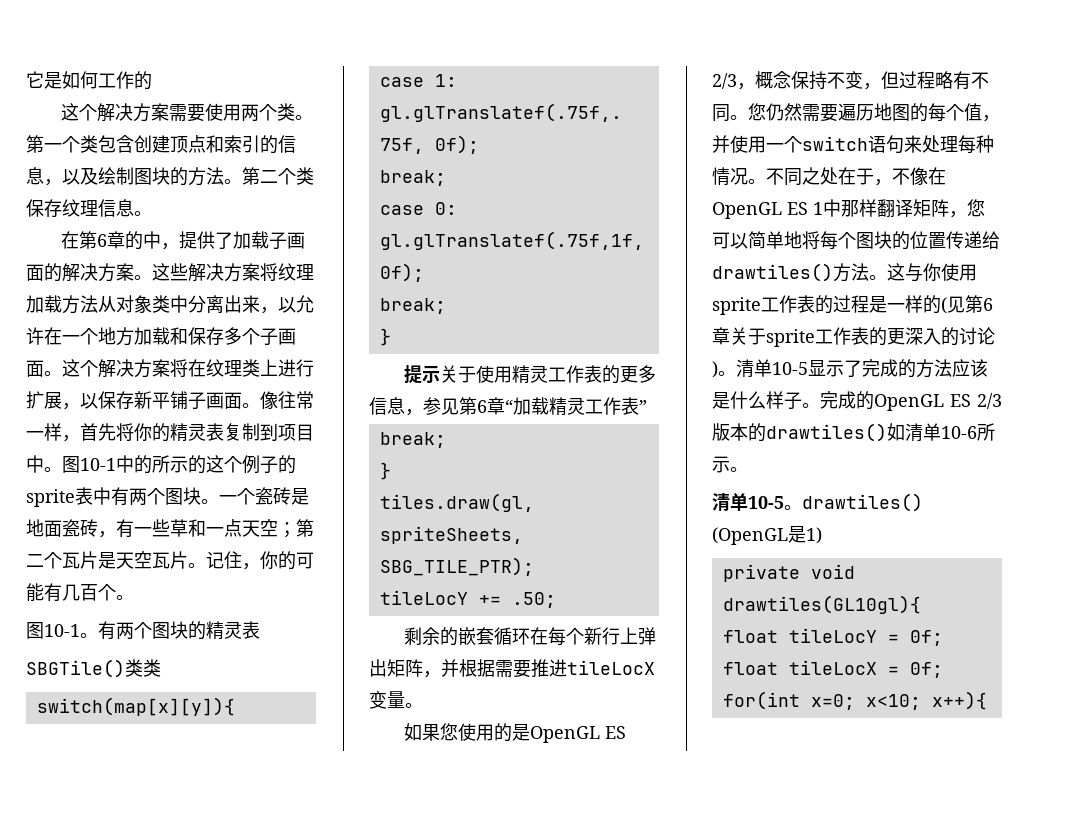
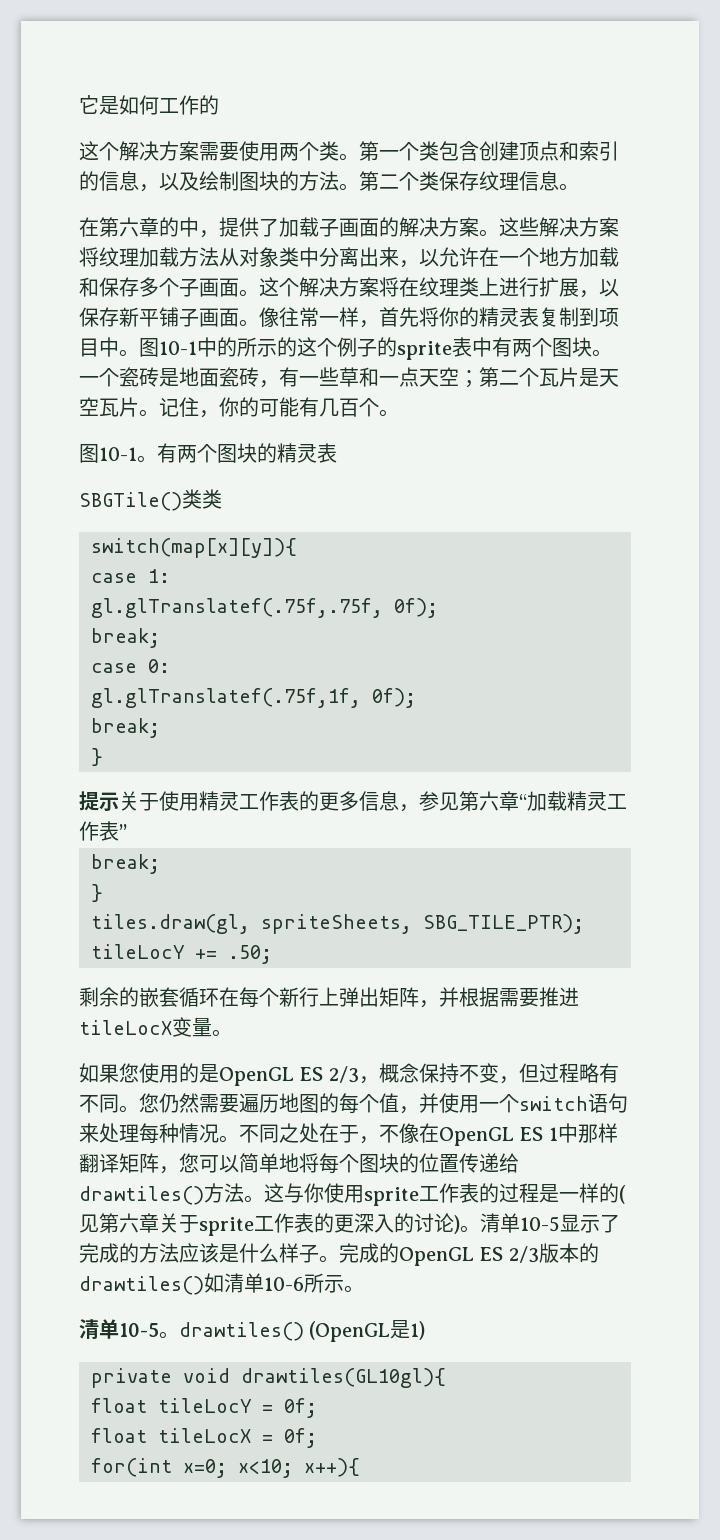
- 在第6章的中，提供了加载子画面的解决方案。
+ 在第六章的中，提供了加载子画面的解决方案。
- 提示关于使用精灵工作表的更多信息，参见第6章“加载精灵工作表”
+ 提示关于使用精灵工作表的更多信息，参见第六章“加载精灵工作表”
- 这与你使用sprite工作表的过程是一样的(见第6章关于sprite工作表的更深入的讨论)。
+ 这与你使用sprite工作表的过程是一样的(见第六章关于sprite工作表的更深入的讨论)。

